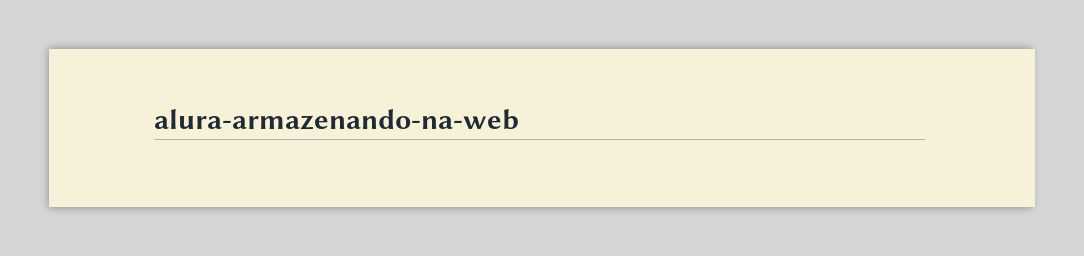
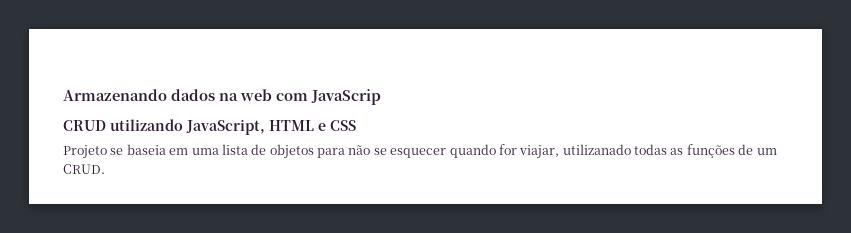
- alura-armazenando-na-web
+ Armazenando dados na web com JavaScrip
+ CRUD utilizando JavaScript, HTML e CSS
+ Projeto se baseia em uma lista de objetos para não se esquecer quando for viajar, utilizanado todas as funções de um CRUD.

